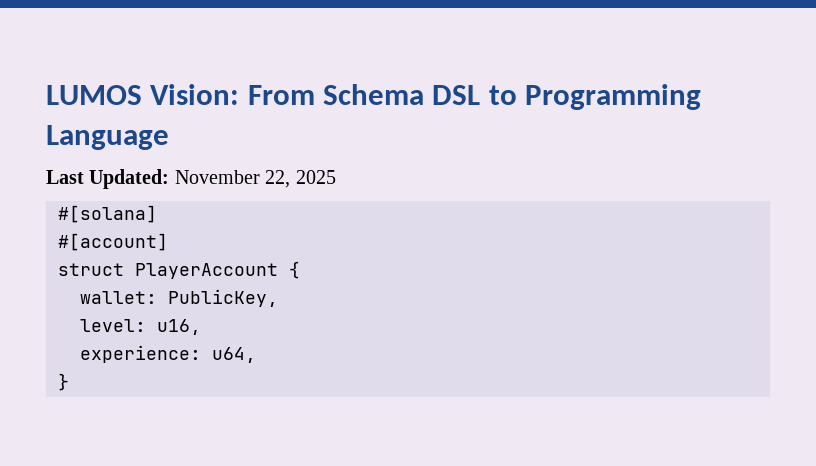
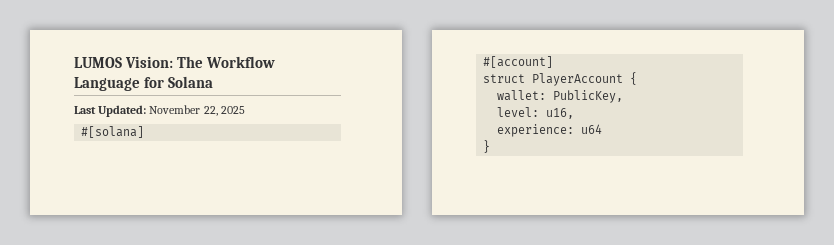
- LUMOS Vision: From Schema DSL to Programming Language
+ LUMOS Vision: The Workflow Language for Solana
- experience: u64,
+ experience: u64

